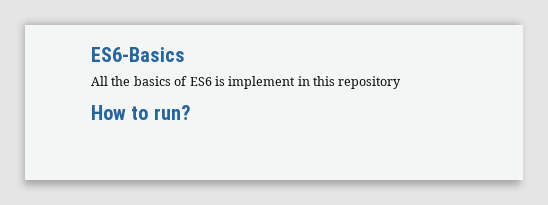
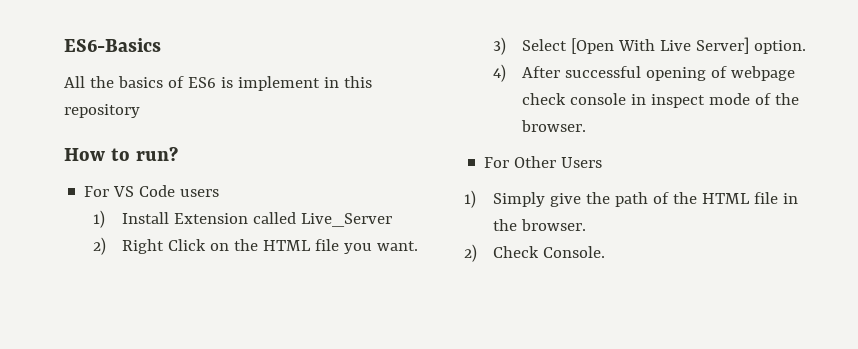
+ For VS Code users
+ 1) Install Extension called Live_Server
+ 2) Right Click on the HTML file you want.
+ 3) Select [Open With Live Server] option.
+ 4) After successful opening of webpage check console in inspect mode of the browser.
+ For Other Users
+ 1) Simply give the path of the HTML file in the browser.
+ 2) Check Console.

